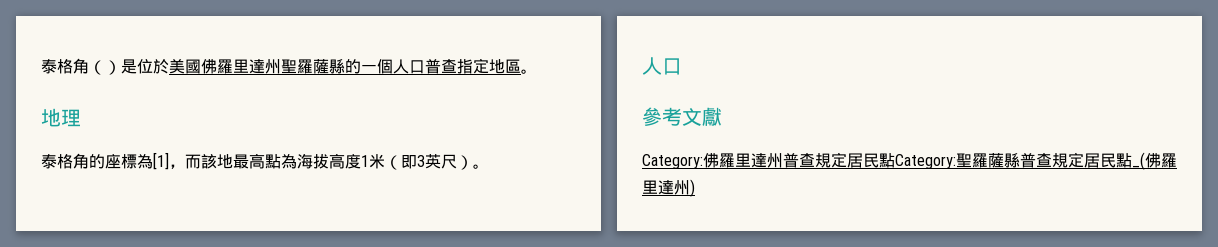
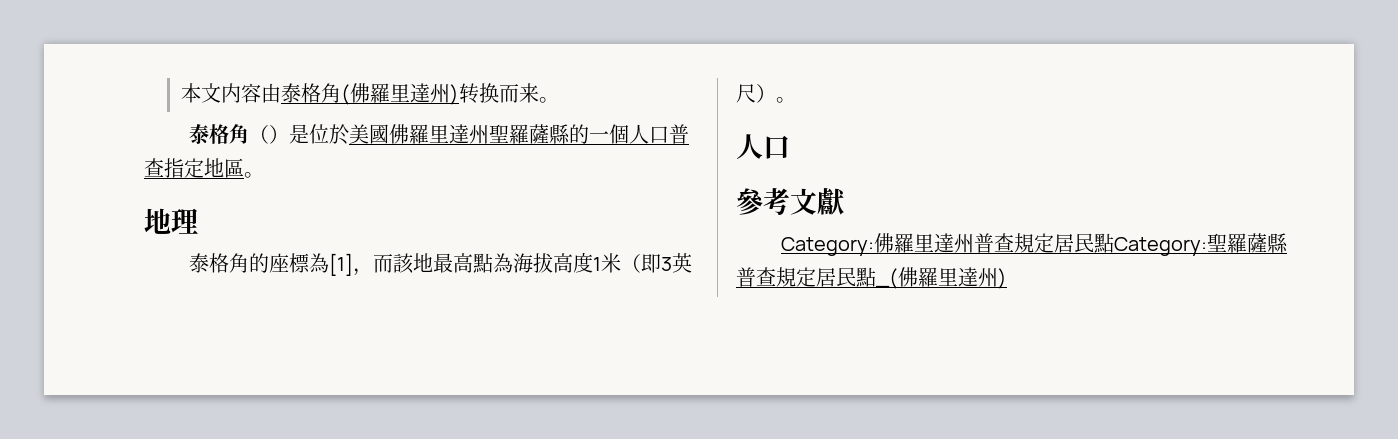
+ 本文内容由泰格角(佛羅里達州)转换而来。

